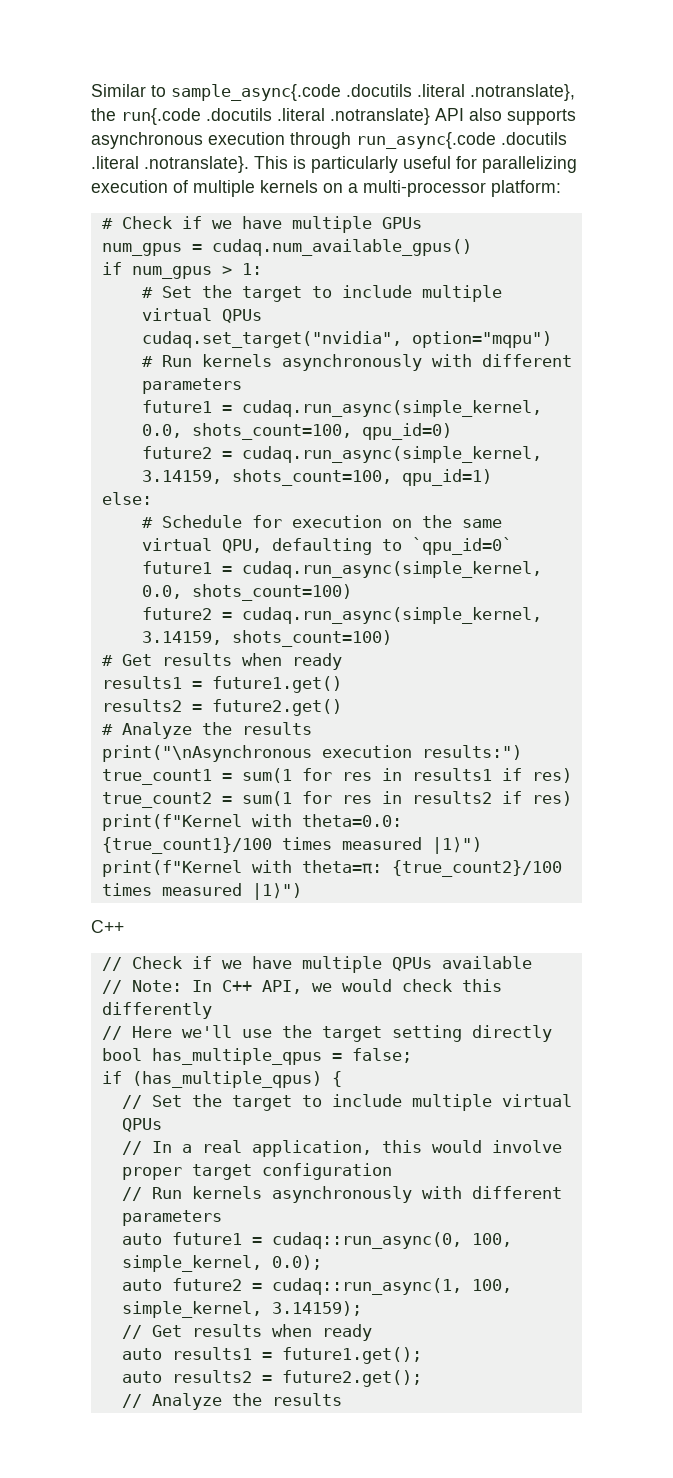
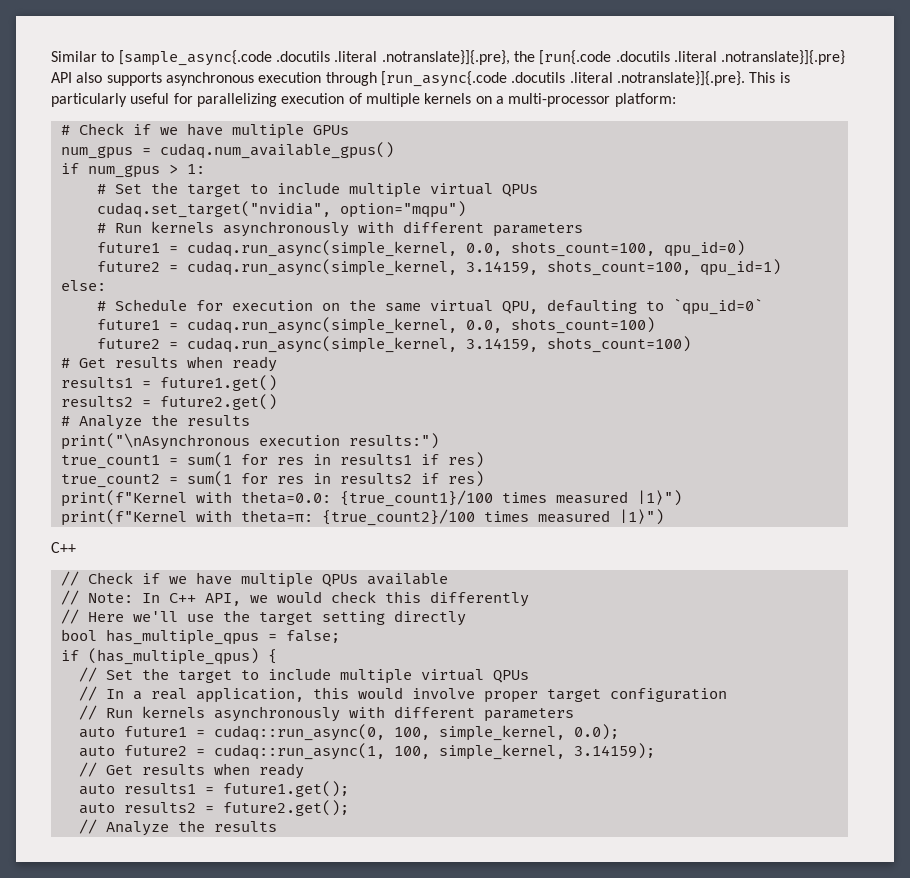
- Similar to sample_async{.code .docutils .literal .notranslate}, the run{.code .docutils .literal .notranslate} API also supports asynchronous execution through run_async{.code .docutils .literal .notranslate}. This is particularly useful for parallelizing execution of multiple kernels on a multi-processor platform:
+ Similar to [sample_async{.code .docutils .literal .notranslate}]{.pre}, the [run{.code .docutils .literal .notranslate}]{.pre} API also supports asynchronous execution through [run_async{.code .docutils .literal .notranslate}]{.pre}. This is particularly useful for parallelizing execution of multiple kernels on a multi-processor platform:

